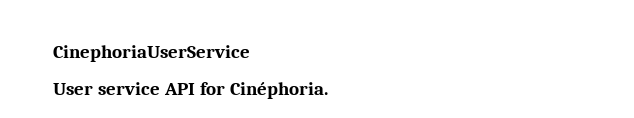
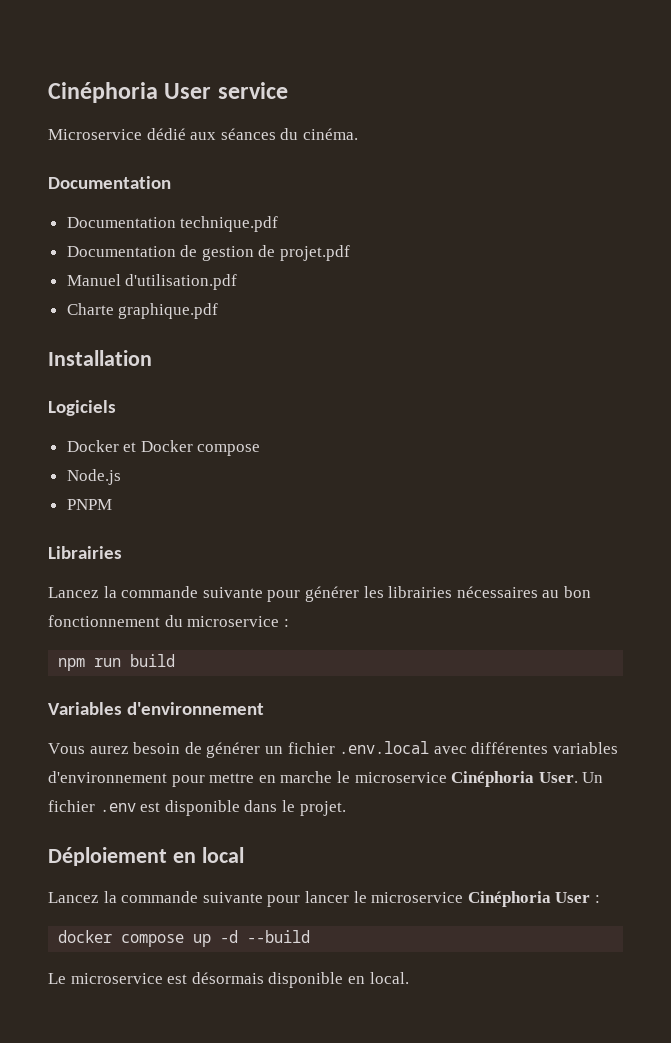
- CinephoriaUserService
- User service API for Cinéphoria.
+ Cinéphoria User service
+ Microservice dédié aux séances du cinéma.
+ Documentation
+ Documentation technique.pdf
+ Documentation de gestion de projet.pdf
+ Manuel d'utilisation.pdf
+ Charte graphique.pdf
+ Installation
+ Logiciels
+ Docker et Docker compose
+ Node.js
+ PNPM
+ Librairies
+ Lancez la commande suivante pour générer les librairies nécessaires au bon fonctionnement du microservice :
+ npm run build
+ Variables d'environnement
+ Vous aurez besoin de générer un fichier .env.local avec différentes variables d'environnement pour mettre en marche le microservice Cinéphoria User. Un fichier .env est disponible dans le projet.
+ Déploiement en local
+ Lancez la commande suivante pour lancer le microservice Cinéphoria User :
+ docker compose up -d --build
+ Le microservice est désormais disponible en local.

